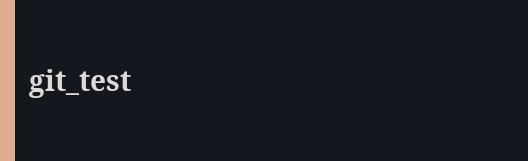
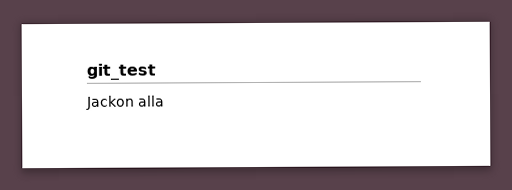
+ Jackon alla

